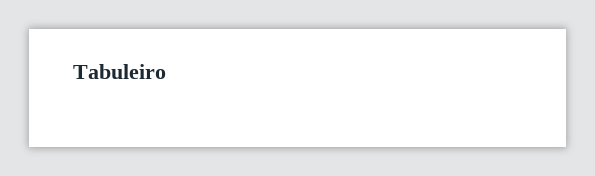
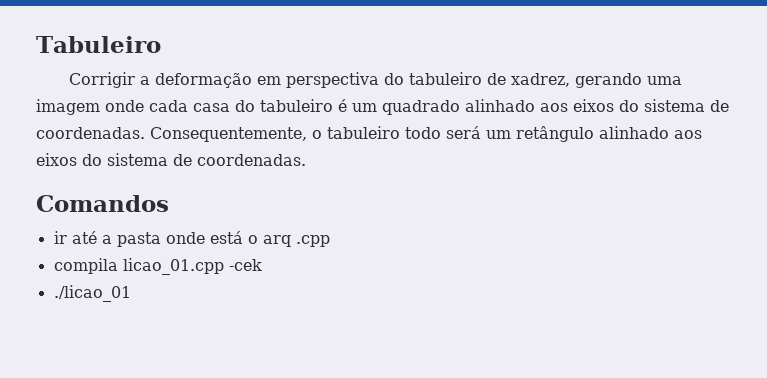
+ Corrigir a deformação em perspectiva do tabuleiro de xadrez, gerando uma imagem onde cada casa do tabuleiro é um quadrado alinhado aos eixos do sistema de coordenadas. Consequentemente, o tabuleiro todo será um retângulo alinhado aos eixos do sistema de coordenadas.
+ Comandos
+ ir até a pasta onde está o arq .cpp
+ compila licao_01.cpp -cek
+ ./licao_01

